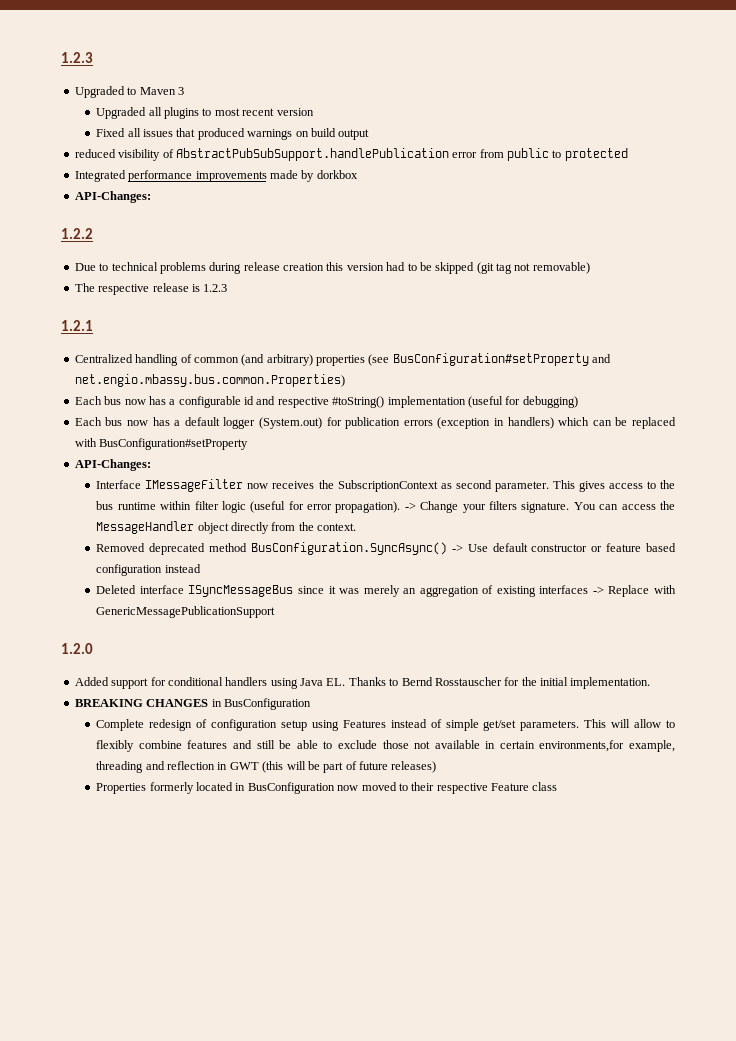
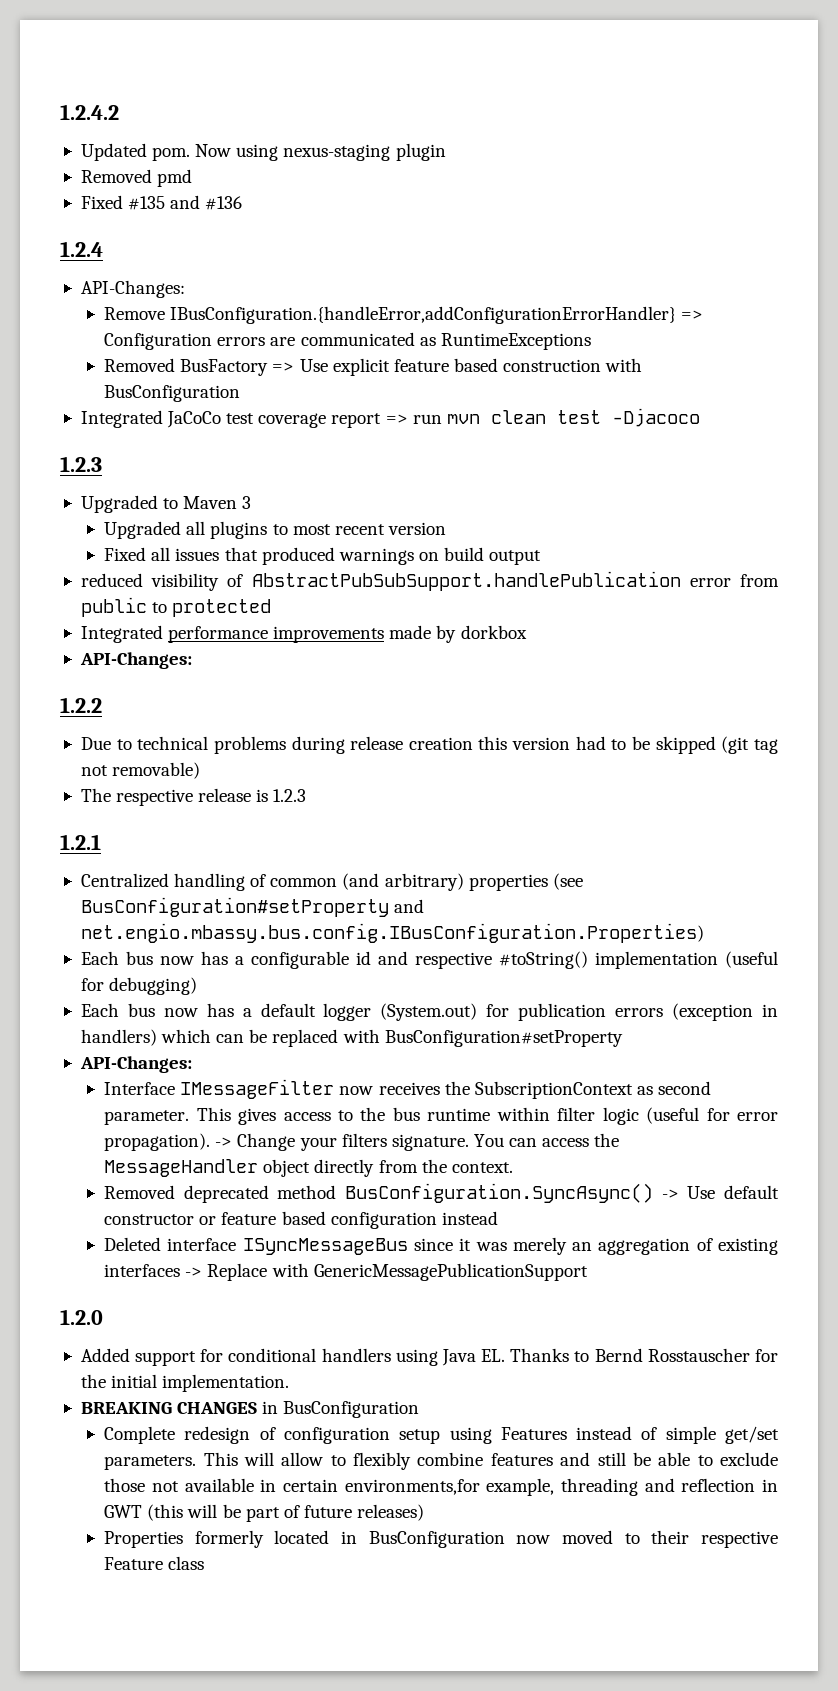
+ 1.2.4.2
+ Updated pom. Now using nexus-staging plugin
+ Removed pmd
+ Fixed #135 and #136
+ 1.2.4
+ API-Changes:
+ Remove IBusConfiguration.{handleError,addConfigurationErrorHandler} => Configuration errors are communicated as RuntimeExceptions
+ Removed BusFactory => Use explicit feature based construction with BusConfiguration
+ Integrated JaCoCo test coverage report => run mvn clean test -Djacoco
- Centralized handling of common (and arbitrary) properties (see BusConfiguration#setProperty and net.engio.mbassy.bus.common.Properties)
+ Centralized handling of common (and arbitrary) properties (see BusConfiguration#setProperty and net.engio.mbassy.bus.config.IBusConfiguration.Properties)

